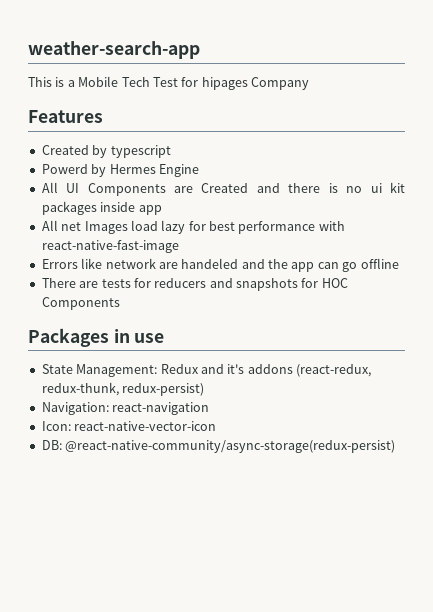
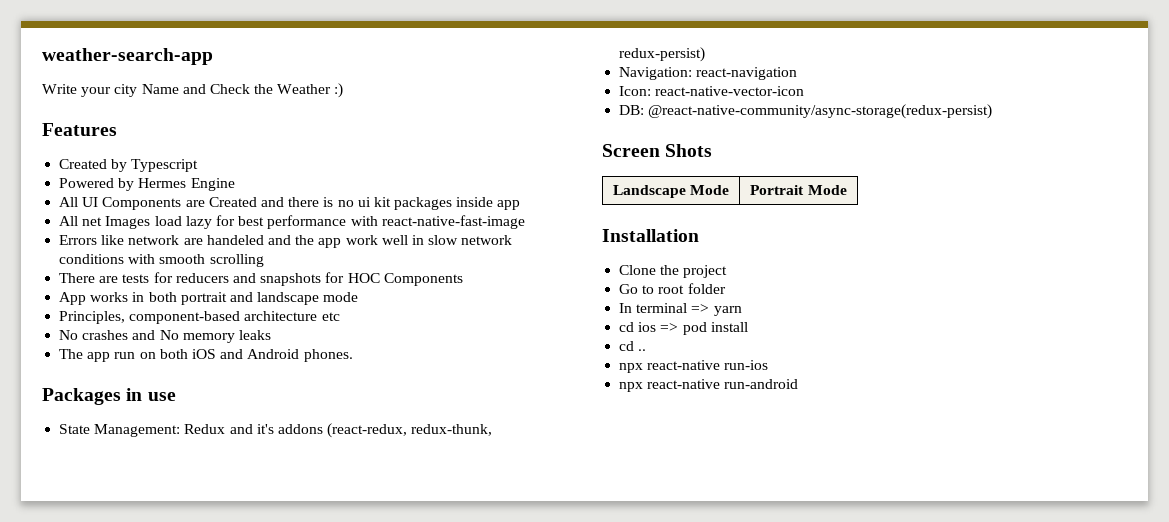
- This is a Mobile Tech Test for hipages Company
+ Write your city Name and Check the Weather :)
- Created by typescript
- Powerd by Hermes Engine
+ Created by Typescript
+ Powered by Hermes Engine
- Errors like network are handeled and the app can go offline
+ Errors like network are handeled and the app work well in slow network conditions with smooth scrolling
+ App works in both portrait and landscape mode
+ Principles, component-based architecture etc
+ No crashes and No memory leaks
+ The app run on both iOS and Android phones.
+ Screen Shots
+ Landscape Mode | Portrait Mode
+ Installation
+ Clone the project
+ Go to root folder
+ In terminal => yarn
+ cd ios => pod install
+ cd ..
+ npx react-native run-ios
+ npx react-native run-android

